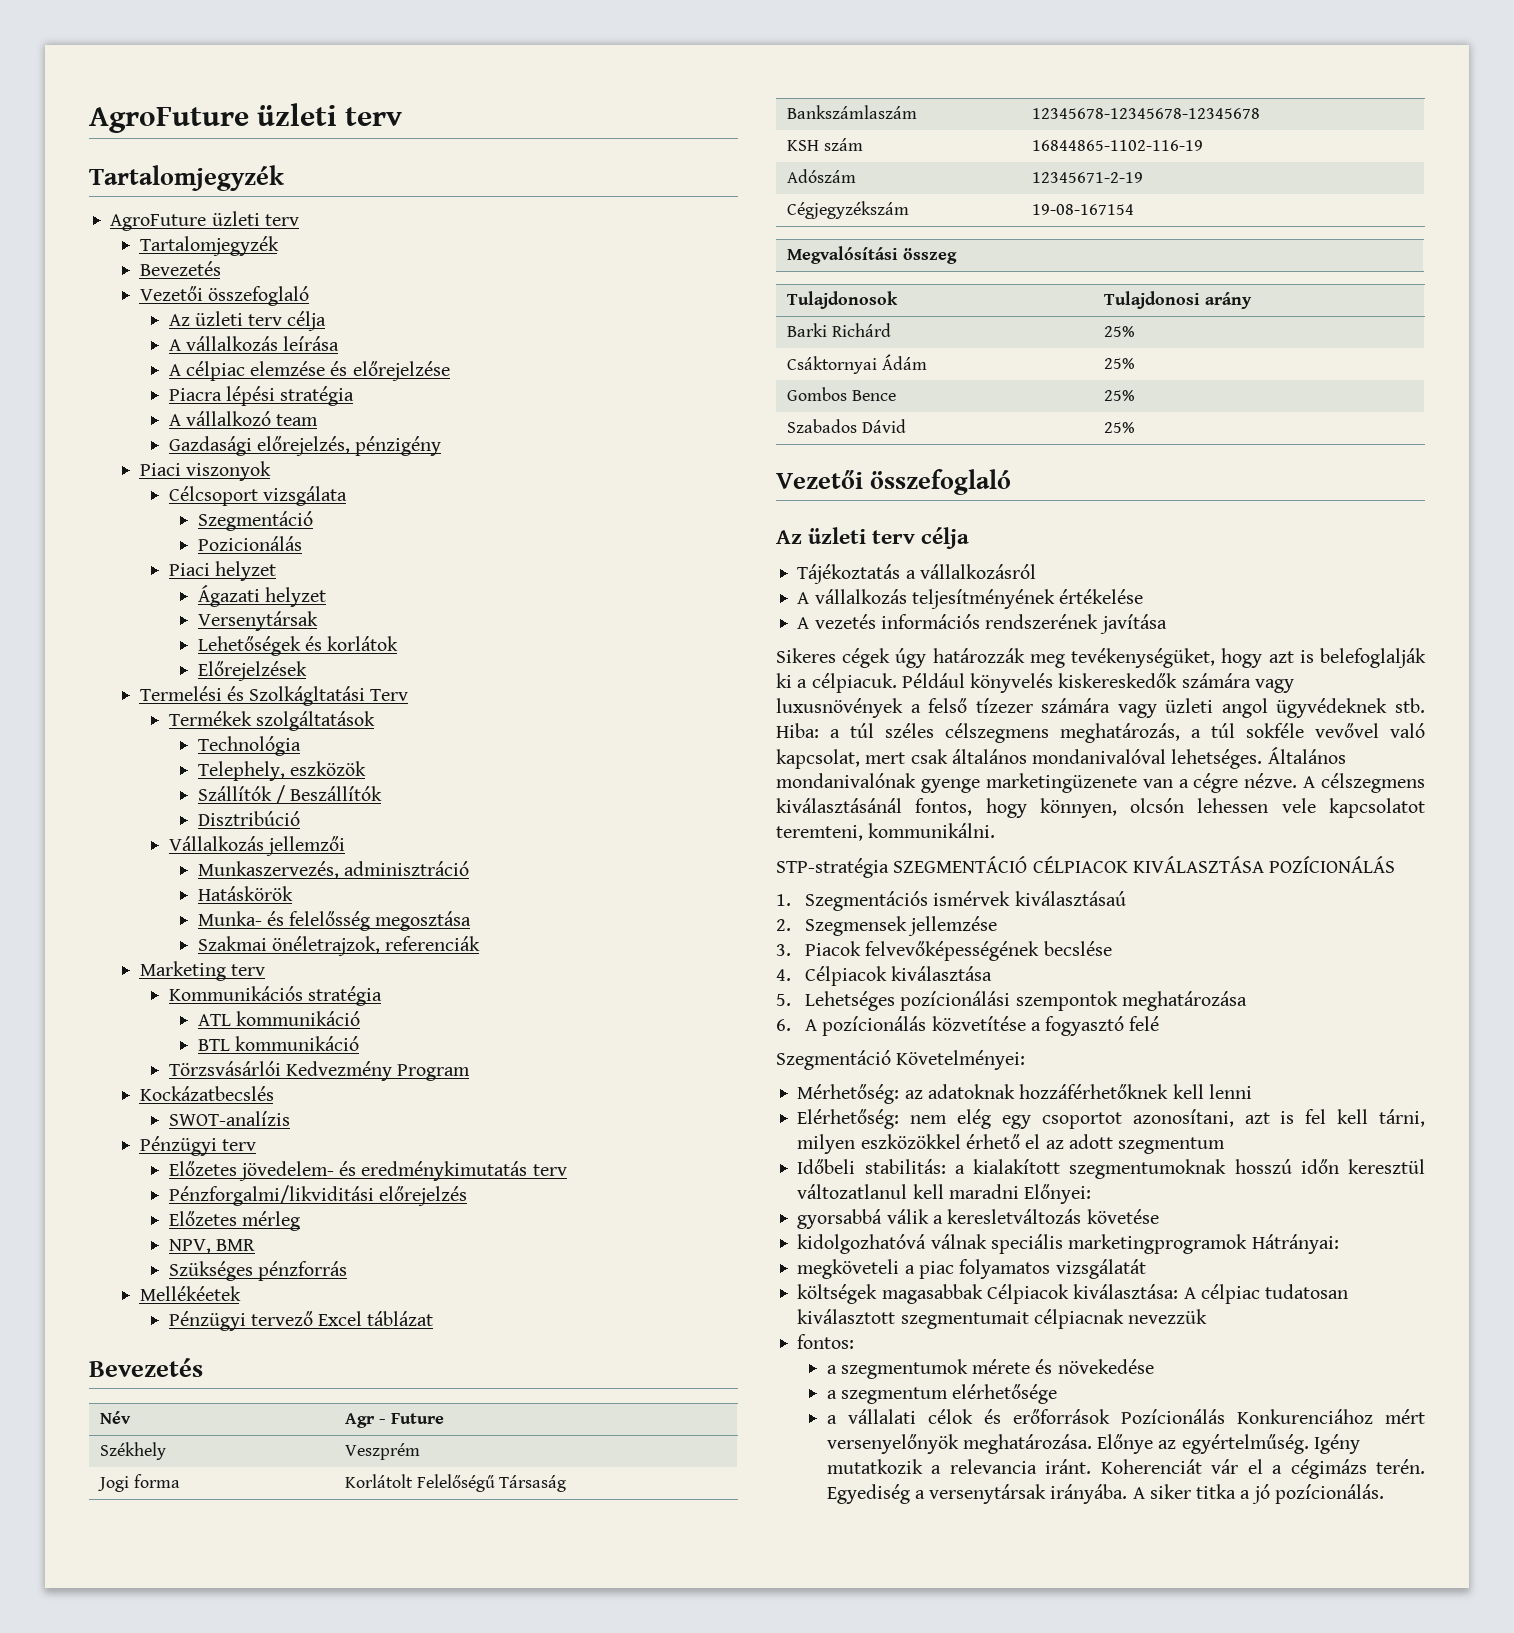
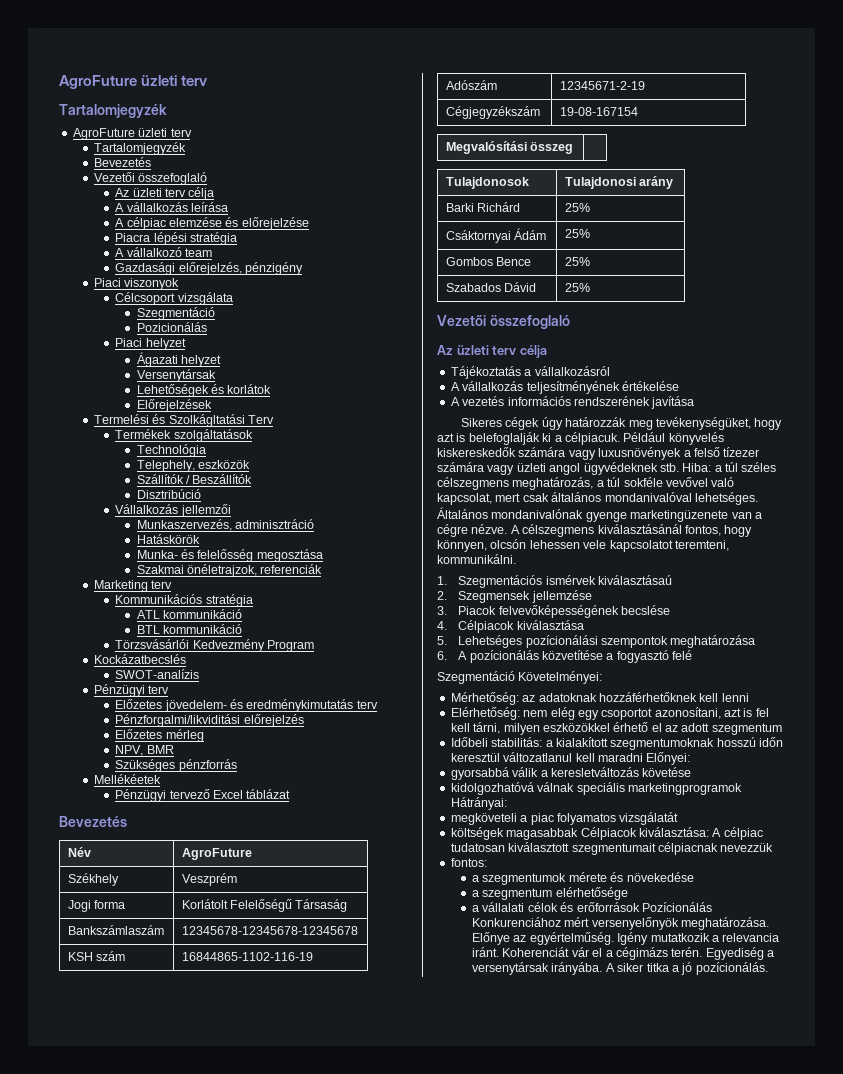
- Név | Agr - Future
+ Név | AgroFuture
- STP-stratégia SZEGMENTÁCIÓ CÉLPIACOK KIVÁLASZTÁSA POZÍCIONÁLÁS

